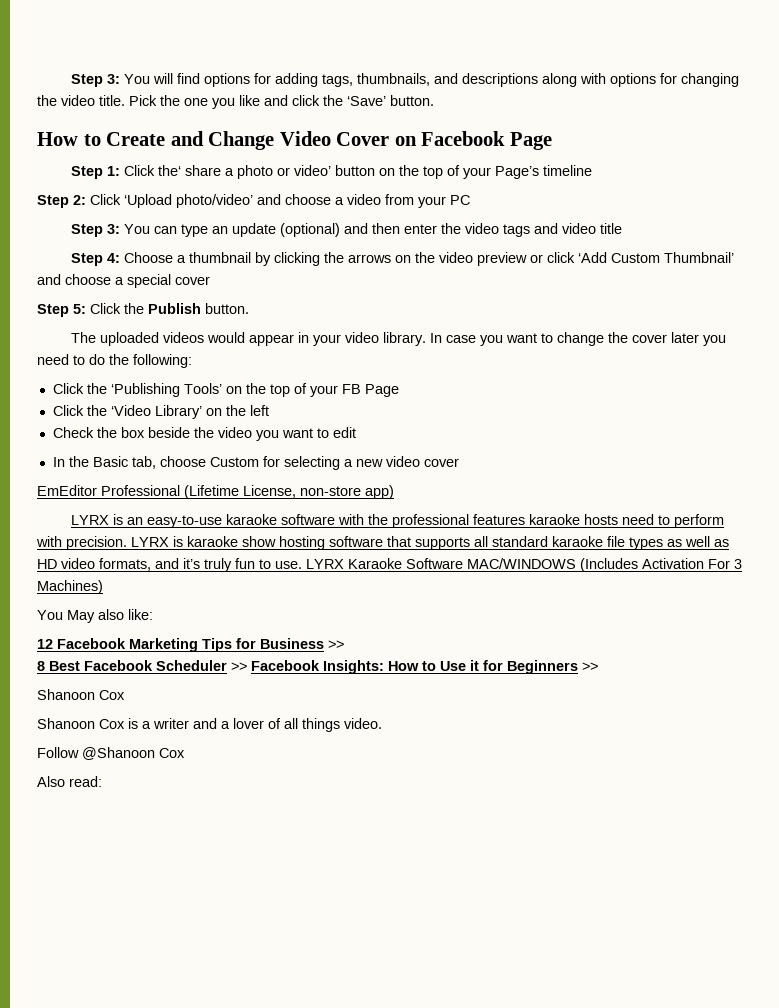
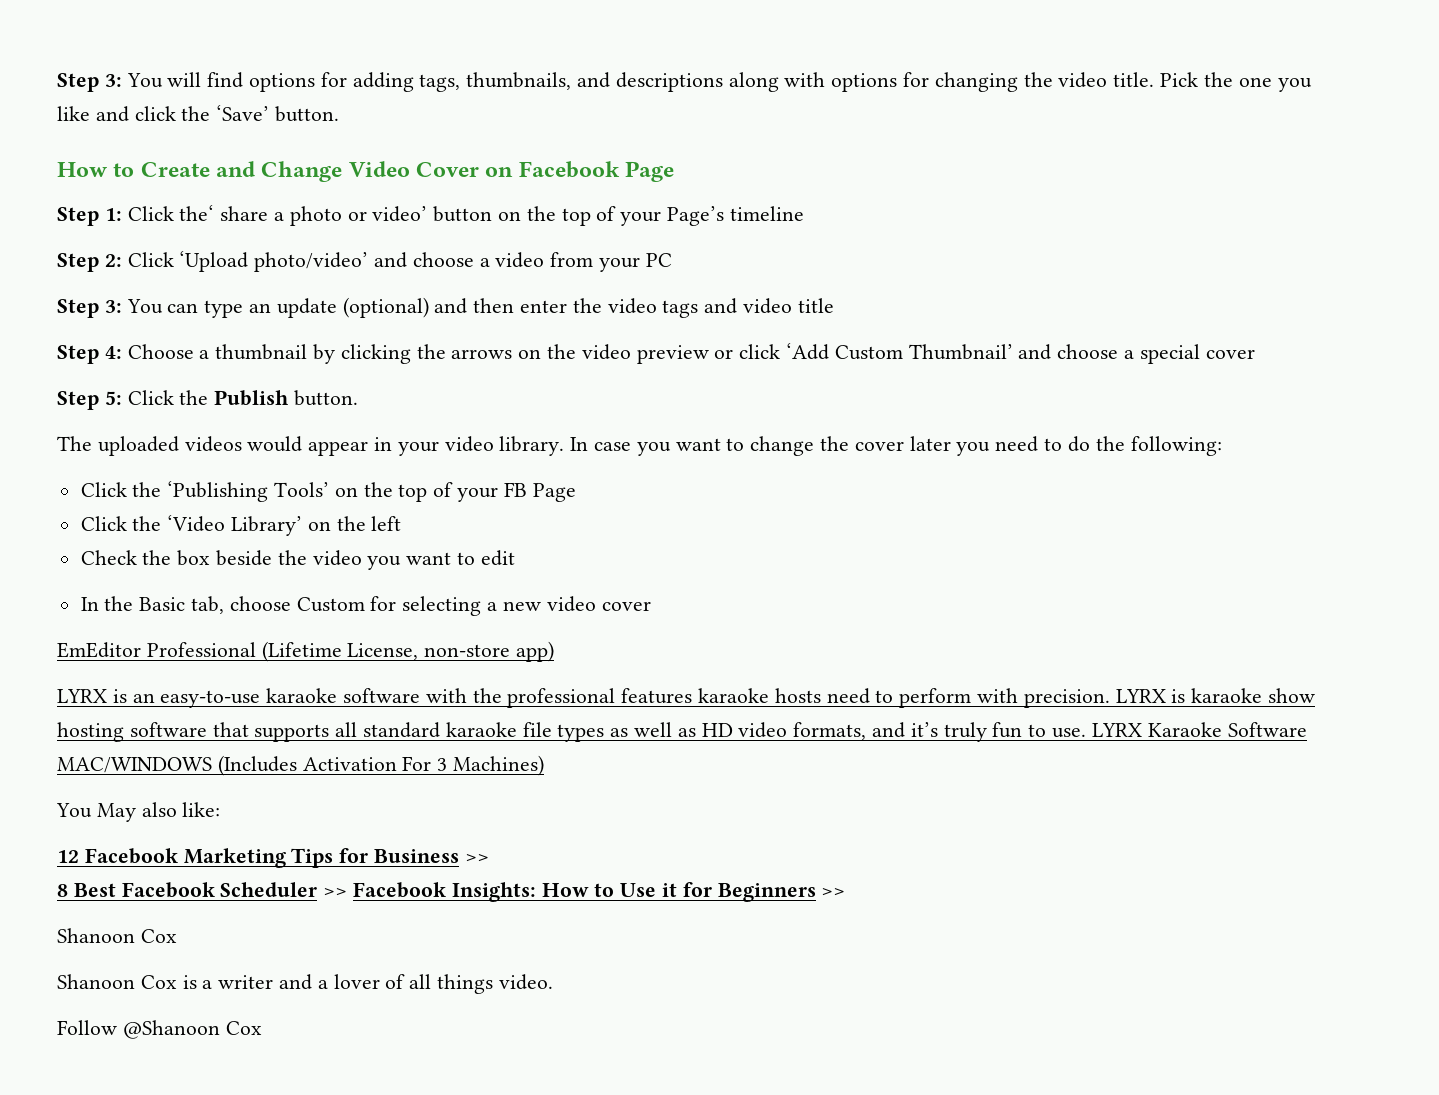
- Also read:

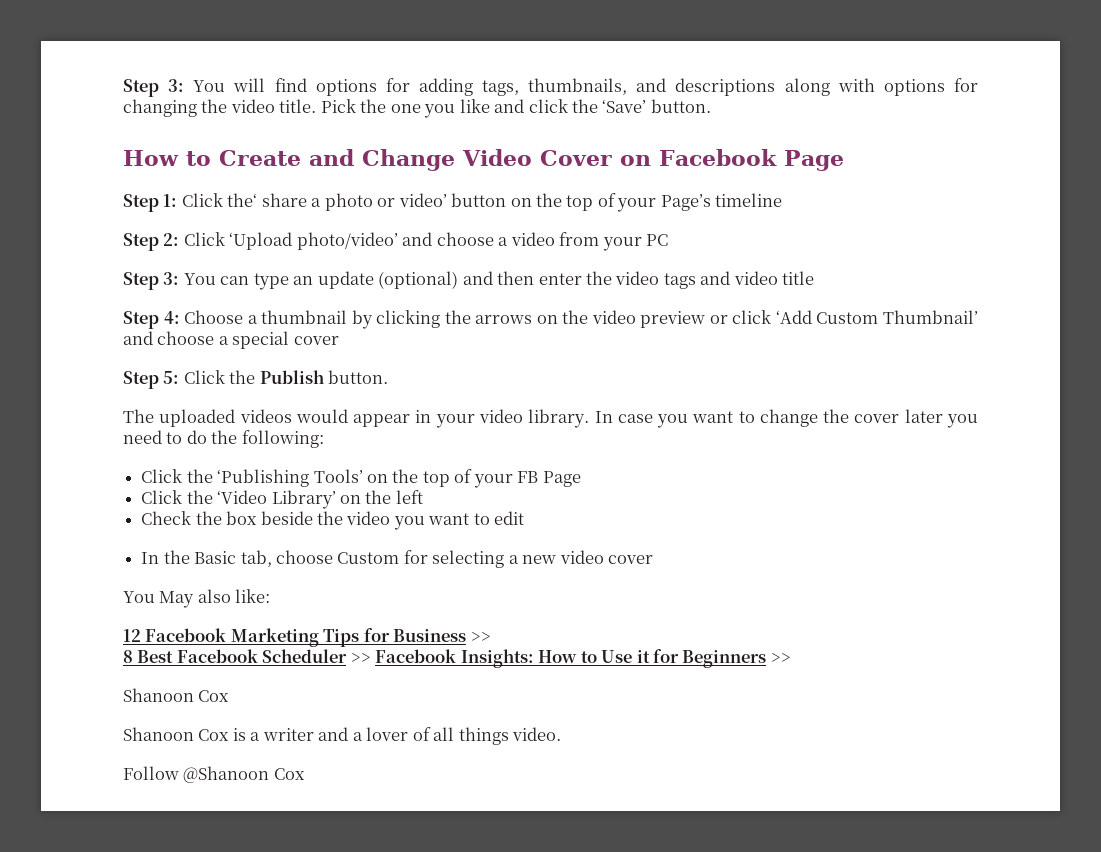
- EmEditor Professional (Lifetime License, non-store app)
- LYRX is an easy-to-use karaoke software with the professional features karaoke hosts need to perform with precision. LYRX is karaoke show hosting software that supports all standard karaoke file types as well as HD video formats, and it’s truly fun to use. LYRX Karaoke Software MAC/WINDOWS (Includes Activation For 3 Machines)

